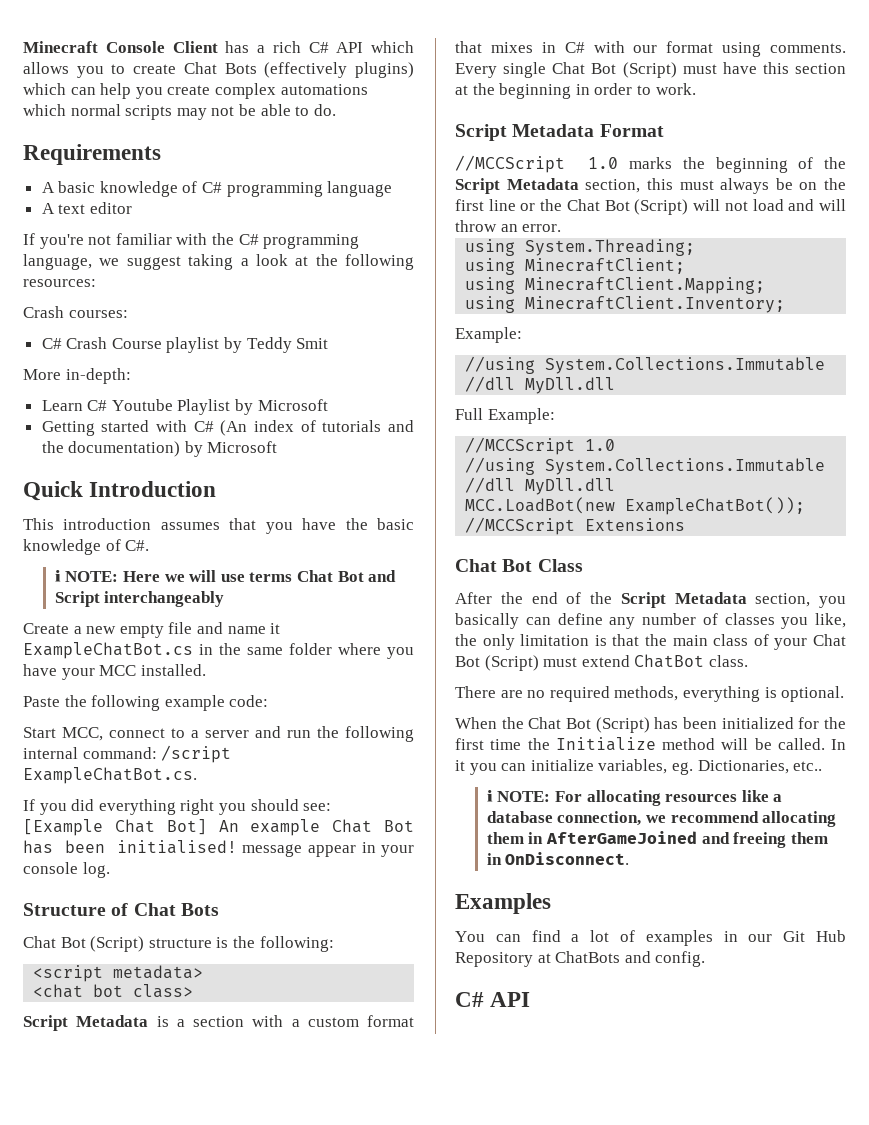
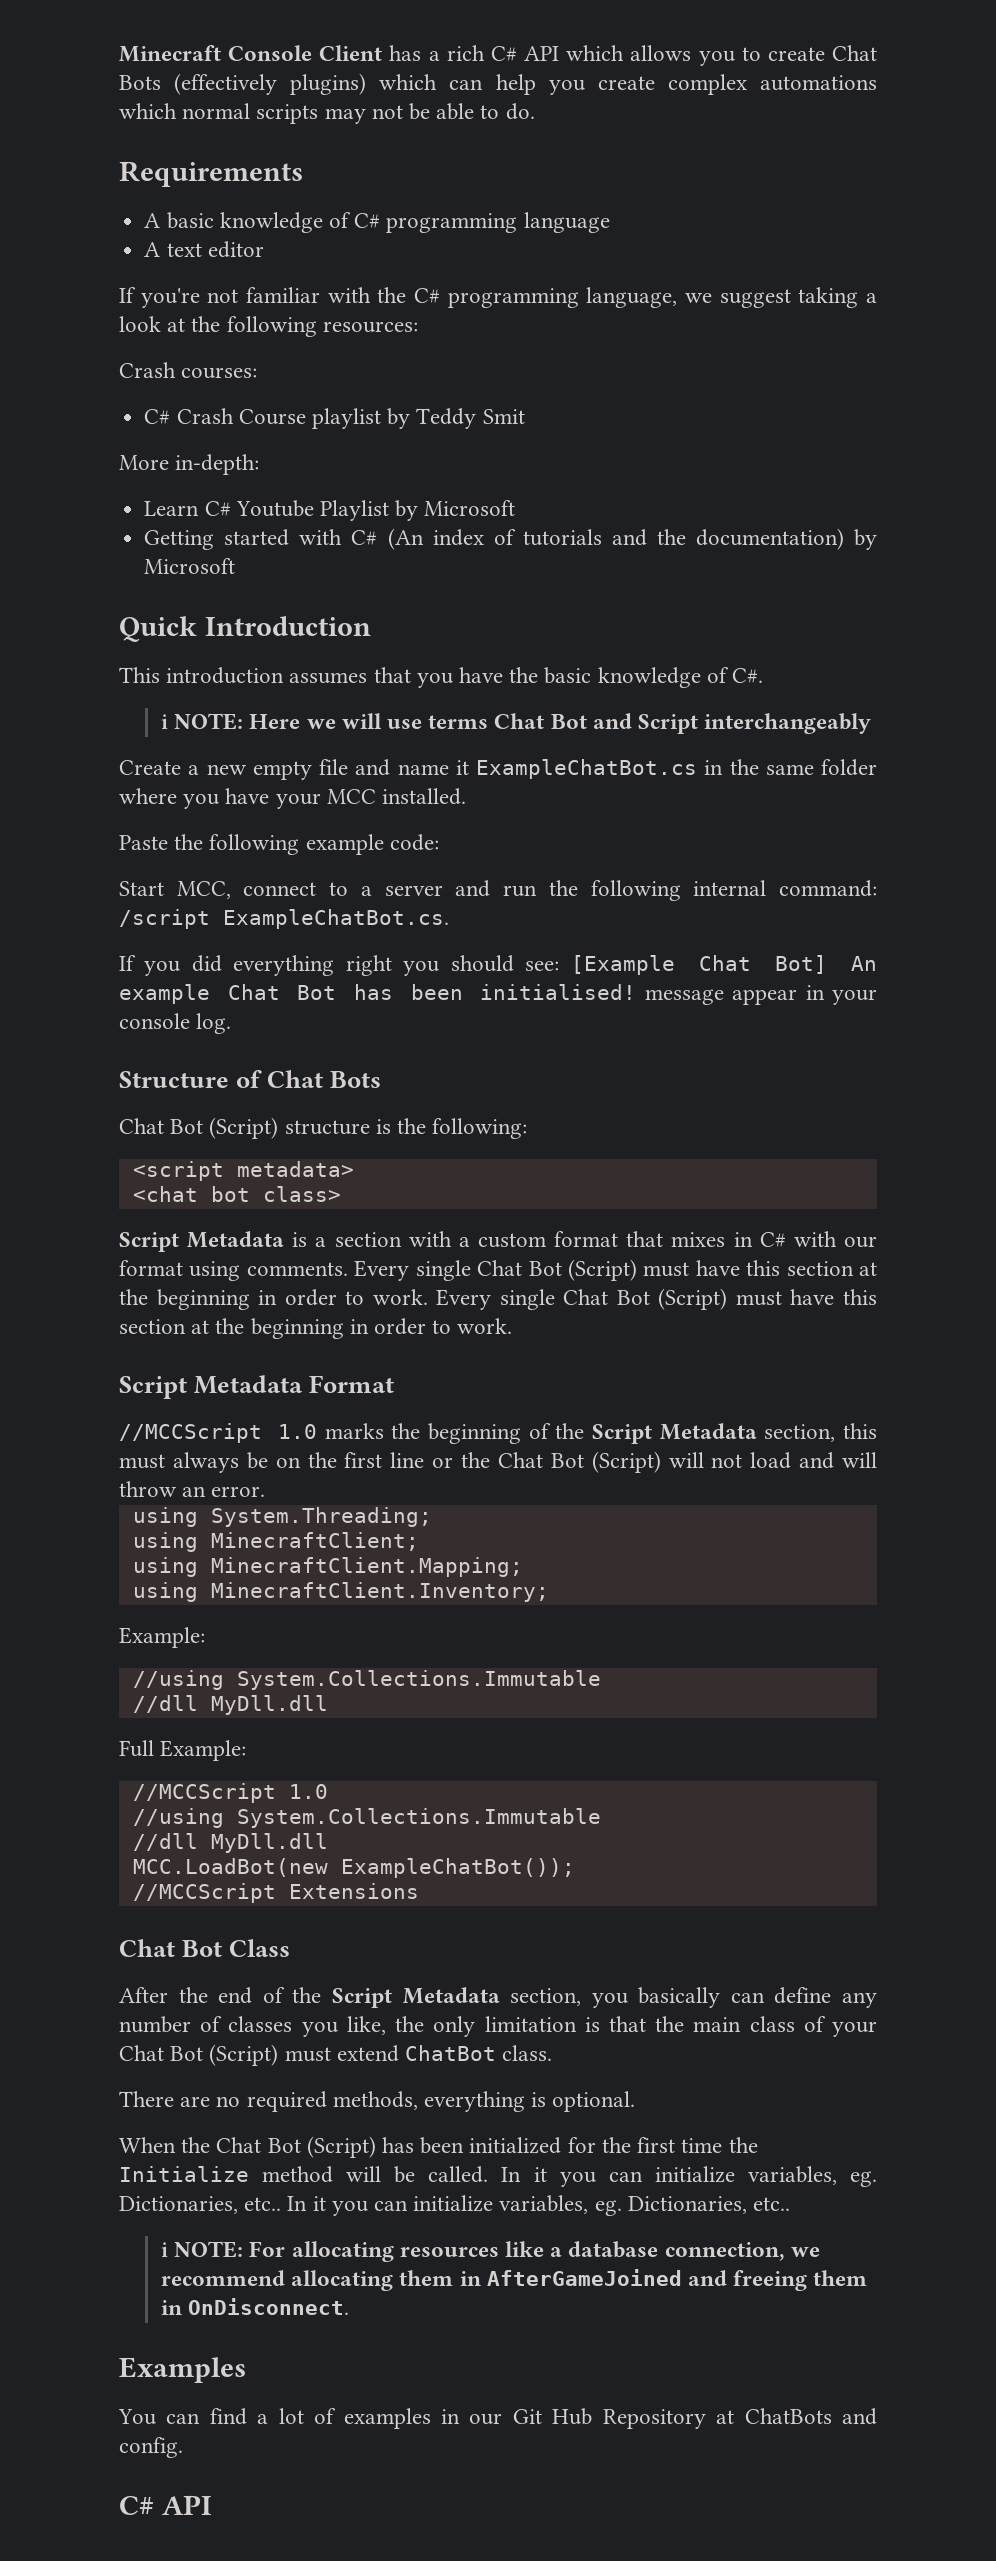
- Every single Chat Bot (Script) must have this section at the beginning in order to work.
+ Every single Chat Bot (Script) must have this section at the beginning in order to work. Every single Chat Bot (Script) must have this section at the beginning in order to work.
- In it you can initialize variables, eg. Dictionaries, etc..
+ In it you can initialize variables, eg. Dictionaries, etc.. In it you can initialize variables, eg. Dictionaries, etc..

